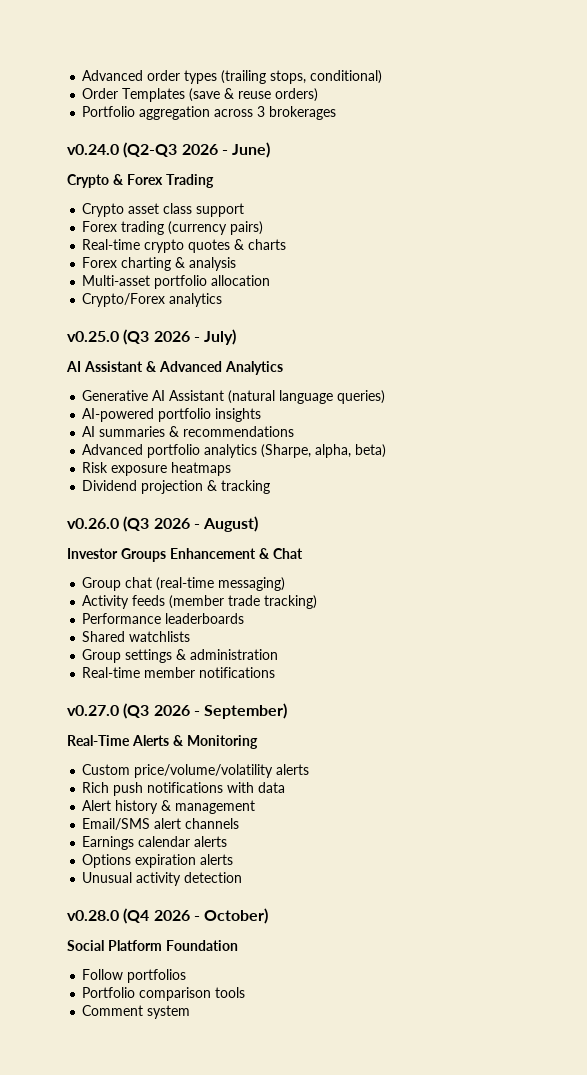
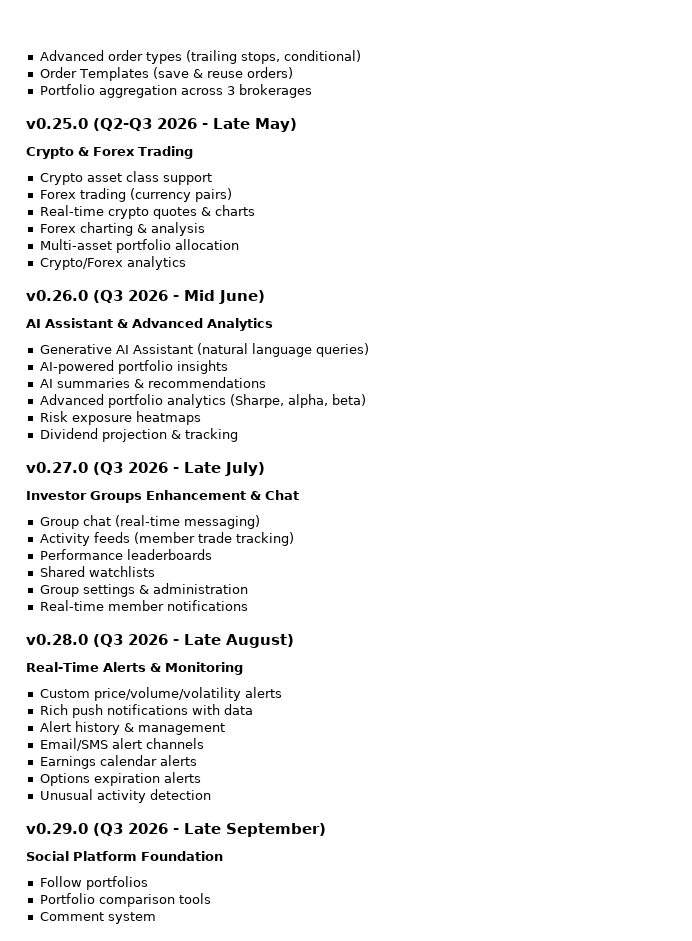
- v0.24.0 (Q2-Q3 2026 - June)
+ v0.25.0 (Q2-Q3 2026 - Late May)
- v0.25.0 (Q3 2026 - July)
+ v0.26.0 (Q3 2026 - Mid June)
- v0.26.0 (Q3 2026 - August)
+ v0.27.0 (Q3 2026 - Late July)
- v0.27.0 (Q3 2026 - September)
+ v0.28.0 (Q3 2026 - Late August)
- v0.28.0 (Q4 2026 - October)
+ v0.29.0 (Q3 2026 - Late September)

